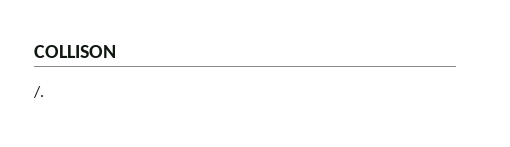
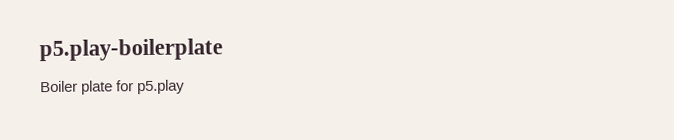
- COLLISON
- /.
+ p5.play-boilerplate
+ Boiler plate for p5.play

